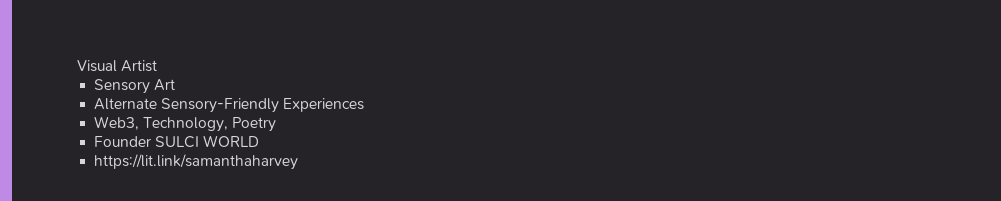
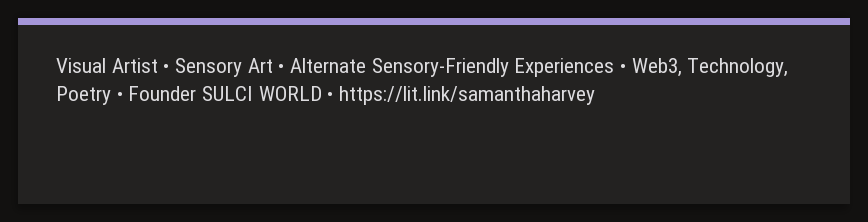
- Visual Artist
- Sensory Art
- Alternate Sensory-Friendly Experiences
- Web3, Technology, Poetry
- Founder SULCI WORLD
- https://lit.link/samanthaharvey
+ Visual Artist • Sensory Art • Alternate Sensory-Friendly Experiences • Web3, Technology, Poetry • Founder SULCI WORLD • https://lit.link/samanthaharvey

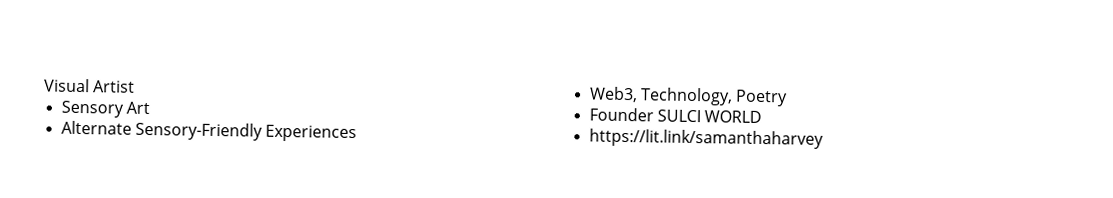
- Visual Artist • Sensory Art • Alternate Sensory-Friendly Experiences • Web3, Technology, Poetry • Founder SULCI WORLD • https://lit.link/samanthaharvey
+ Visual Artist
+ Sensory Art
+ Alternate Sensory-Friendly Experiences
+ Web3, Technology, Poetry
+ Founder SULCI WORLD
+ https://lit.link/samanthaharvey

